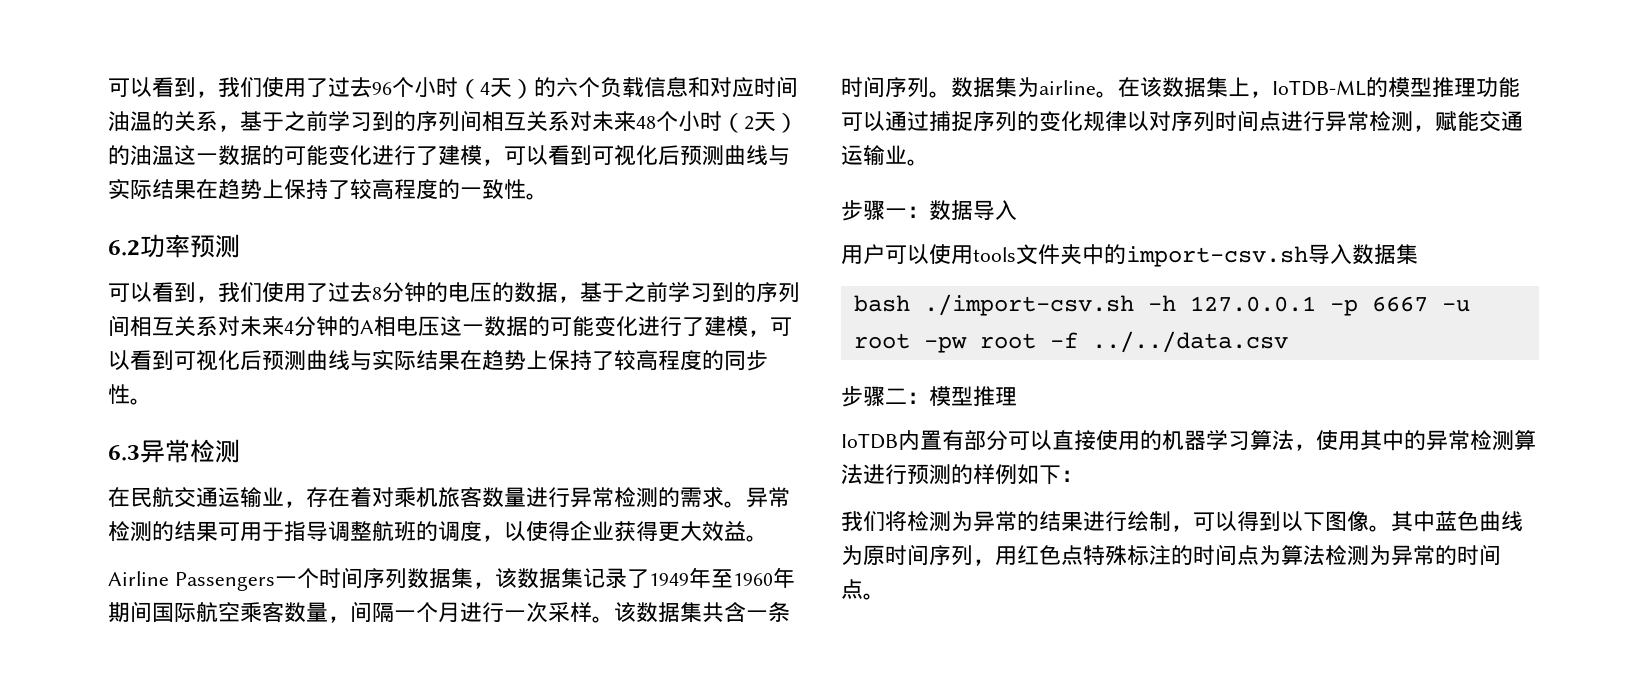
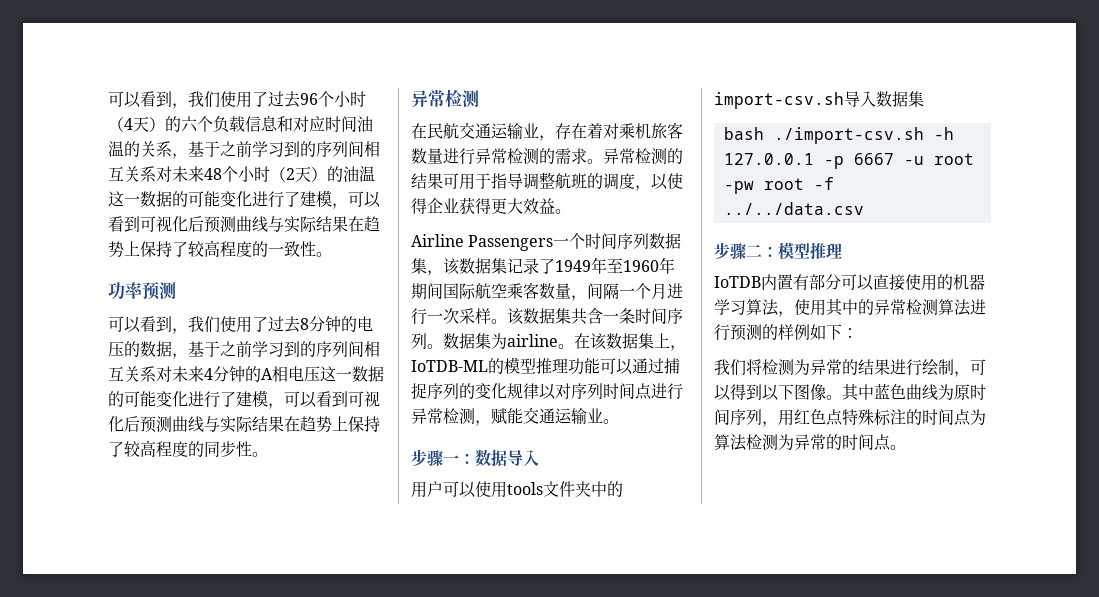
- 6.2功率预测
+ 功率预测
  可以看到，我们使用了过去8分钟的电压的数据，基于之前学习到的序列间相互关系对未来4分钟的A相电压这一数据的可能变化进行了建模，可以看到可视化后预测曲线与实际结果在趋势上保持了较高程度的同步性。
- 6.3异常检测
+ 异常检测

